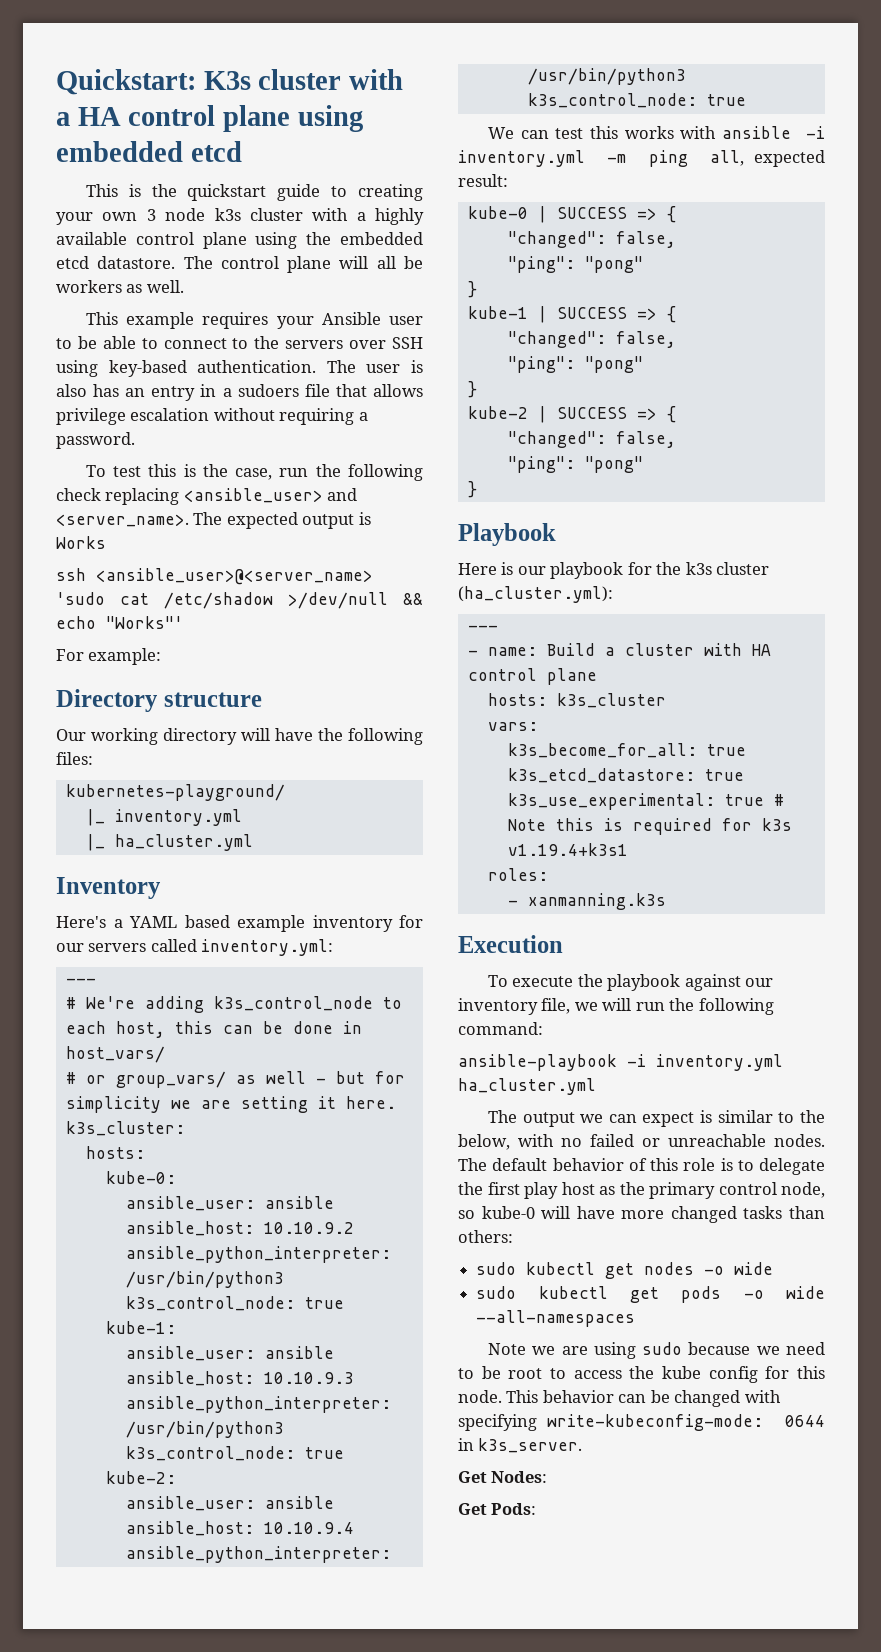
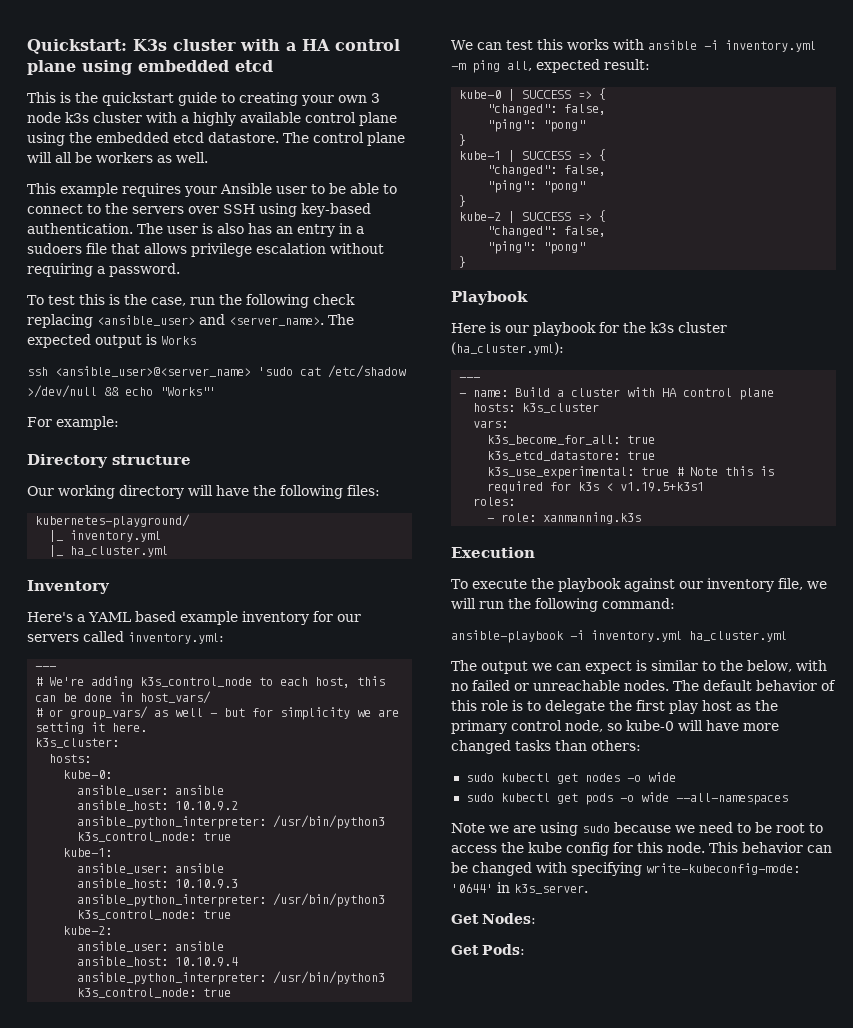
- k3s_use_experimental: true # Note this is required for k3s v1.19.4+k3s1
+ k3s_use_experimental: true # Note this is required for k3s < v1.19.5+k3s1
- - xanmanning.k3s
+ - role: xanmanning.k3s
- This behavior can be changed with specifying write-kubeconfig-mode: 0644 in k3s_server.
+ This behavior can be changed with specifying write-kubeconfig-mode: '0644' in k3s_server.

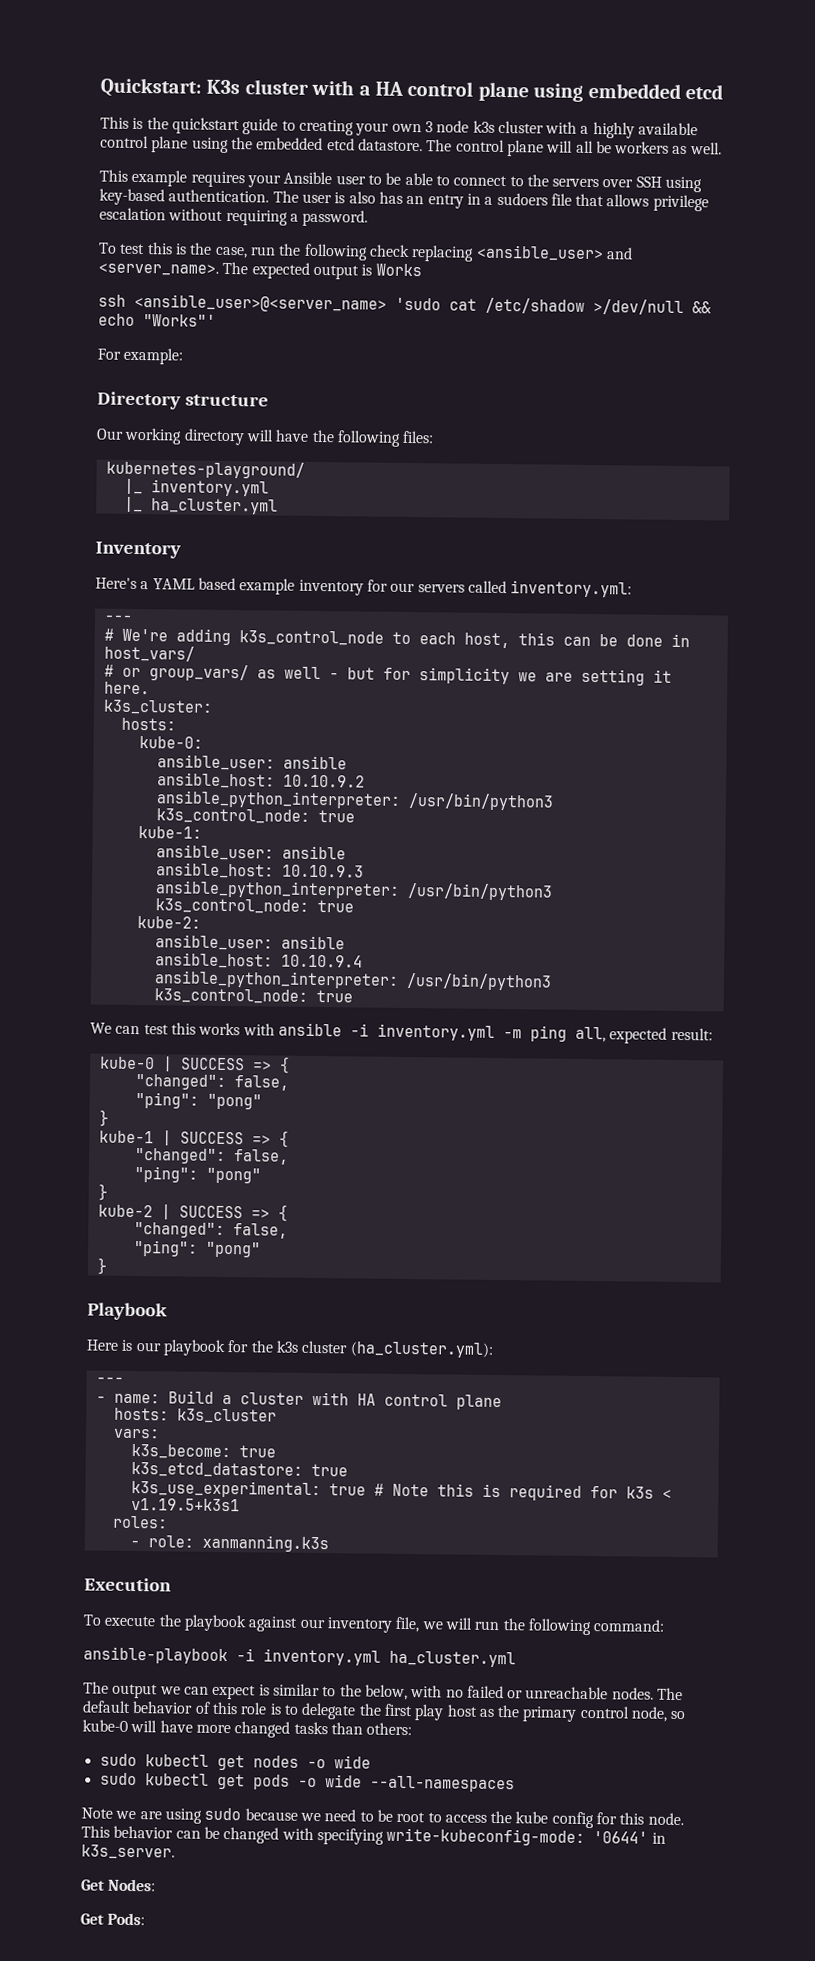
- k3s_become_for_all: true
+ k3s_become: true

